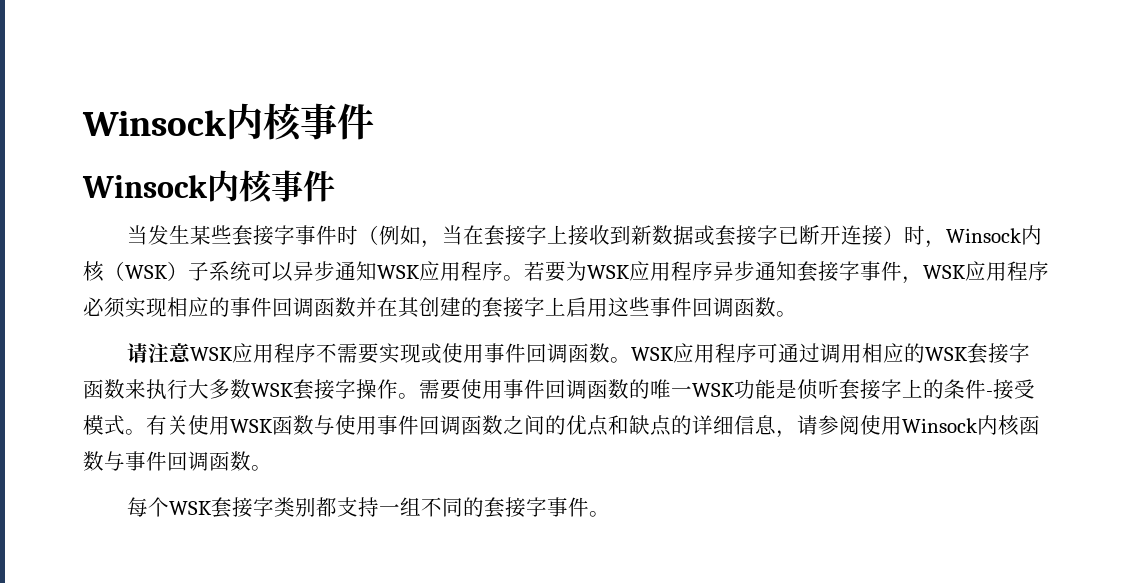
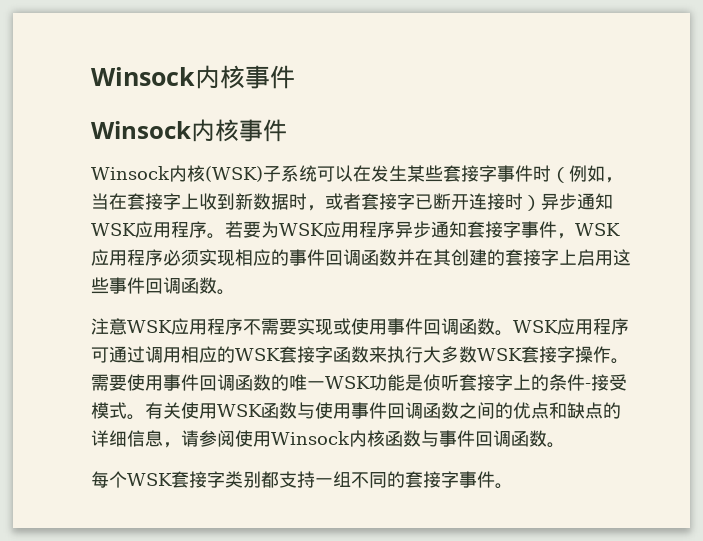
- 当发生某些套接字事件时（例如，当在套接字上接收到新数据或套接字已断开连接）时，Winsock内核（WSK）子系统可以异步通知WSK应用程序。
+ Winsock内核(WSK)子系统可以在发生某些套接字事件时（例如，当在套接字上收到新数据时，或者套接字已断开连接时）异步通知WSK应用程序。
- 请注意WSK应用程序不需要实现或使用事件回调函数。
+ 注意WSK应用程序不需要实现或使用事件回调函数。

